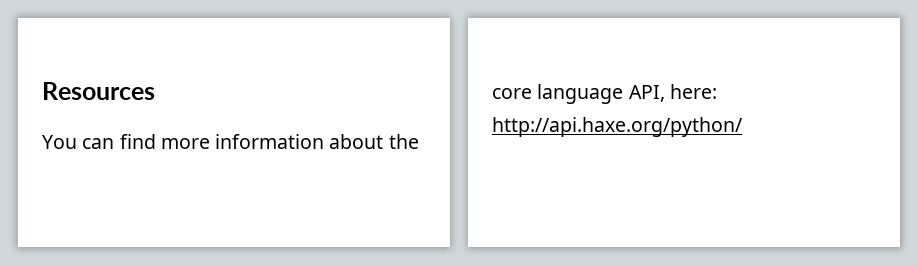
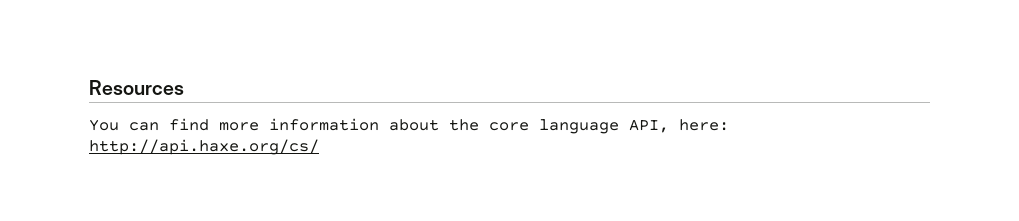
- You can find more information about the core language API, here: http://api.haxe.org/python/
+ You can find more information about the core language API, here: http://api.haxe.org/cs/

